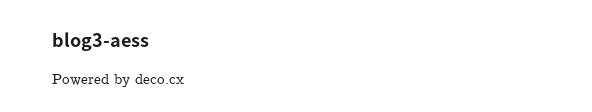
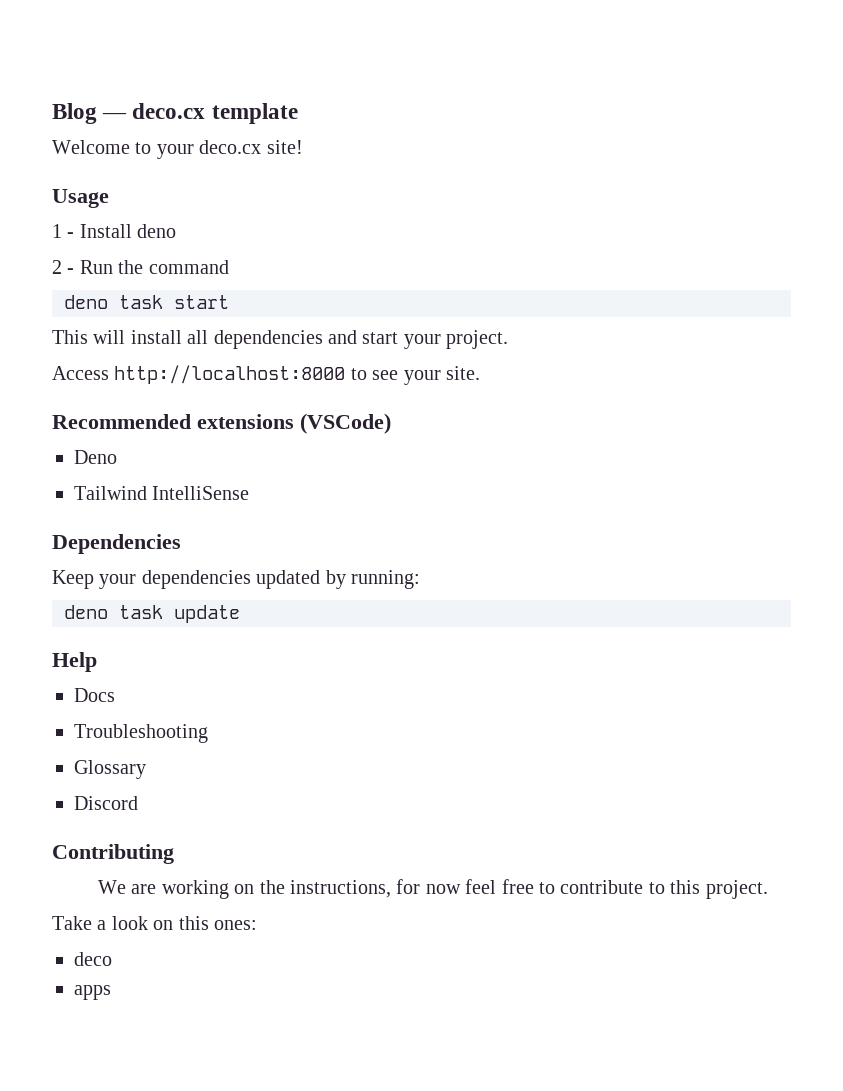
- blog3-aess
- Powered by deco.cx
+ Blog — deco.cx template
+ Welcome to your deco.cx site!
+ Usage
+ 1 - Install deno
+ 2 - Run the command
+ deno task start
+ This will install all dependencies and start your project.
+ Access http://localhost:8000 to see your site.
+ Recommended extensions (VSCode)
+ Deno
+ Tailwind IntelliSense
+ Dependencies
+ Keep your dependencies updated by running:
+ deno task update
+ Help
+ Docs
+ Troubleshooting
+ Glossary
+ Discord
+ Contributing
+ We are working on the instructions, for now feel free to contribute to this project.
+ Take a look on this ones:
+ deco
+ apps

